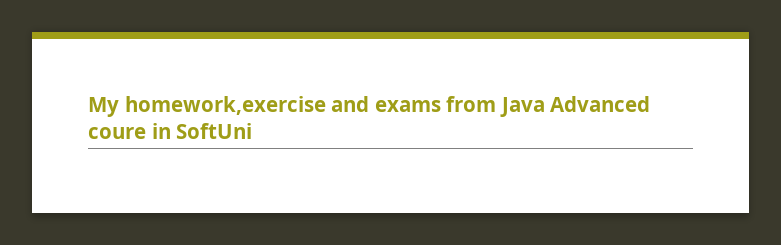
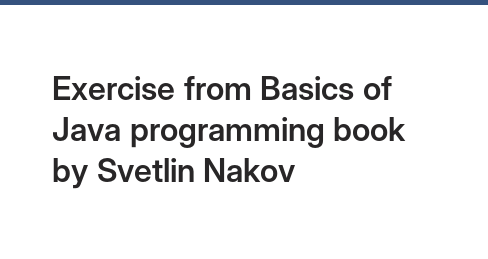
- My homework,exercise and exams from Java Advanced coure in SoftUni
+ Exercise from Basics of Java programming book by Svetlin Nakov

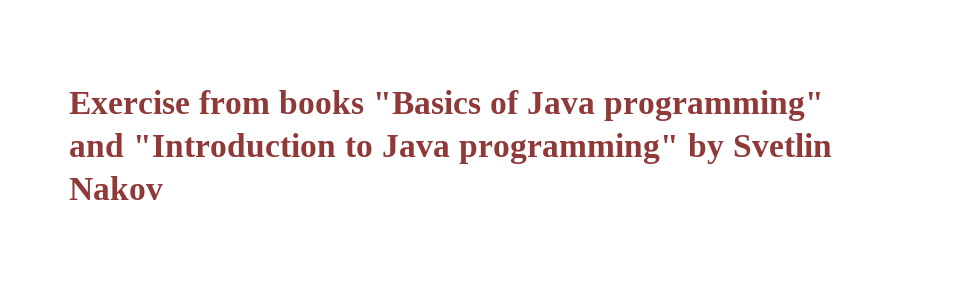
- Exercise from Basics of Java programming book by Svetlin Nakov
+ Exercise from books "Basics of Java programming" and "Introduction to Java programming" by Svetlin Nakov

